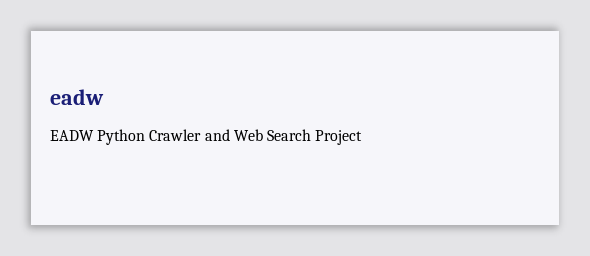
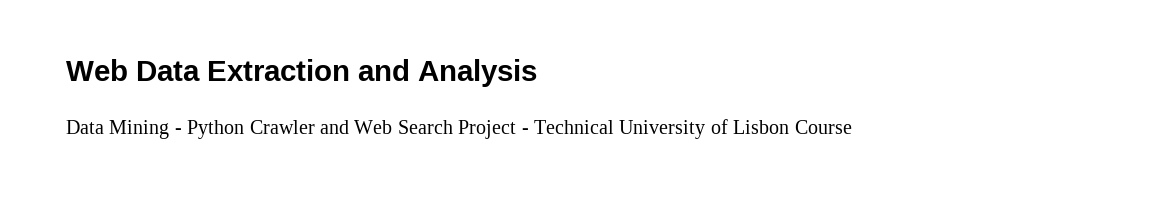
- eadw
- EADW Python Crawler and Web Search Project
+ Web Data Extraction and Analysis
+ Data Mining - Python Crawler and Web Search Project - Technical University of Lisbon Course

